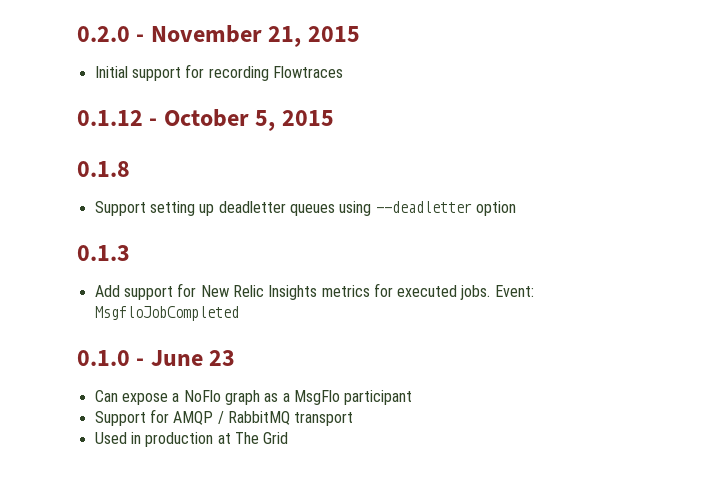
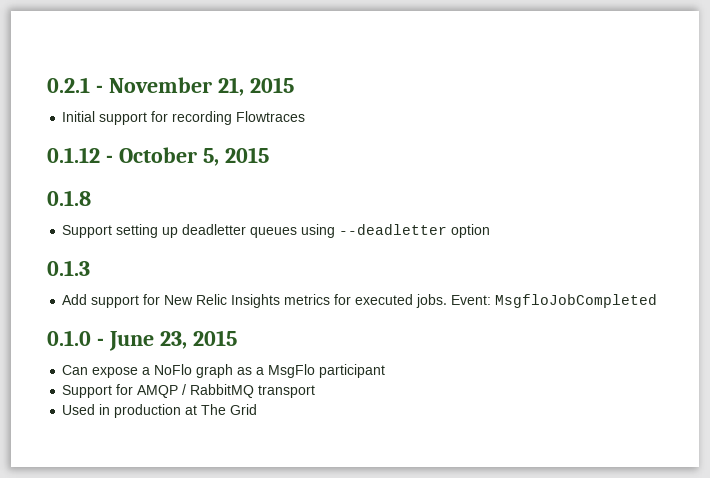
- 0.2.0 - November 21, 2015
+ 0.2.1 - November 21, 2015
- 0.1.0 - June 23
+ 0.1.0 - June 23, 2015

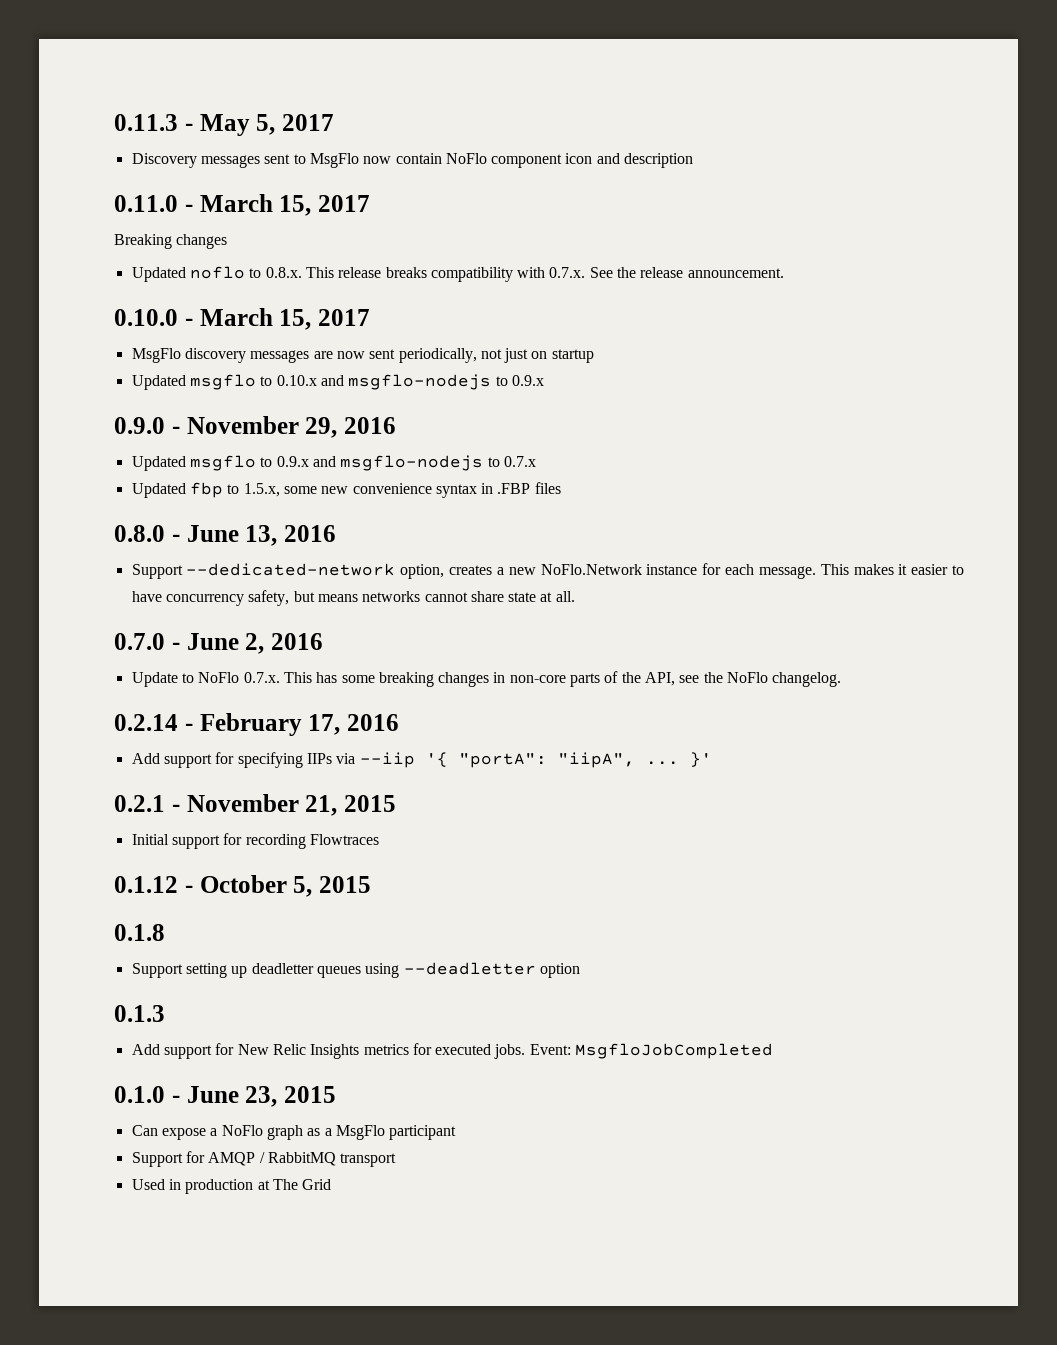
+ 0.11.3 - May 5, 2017
+ Discovery messages sent to MsgFlo now contain NoFlo component icon and description
+ 0.11.0 - March 15, 2017
+ Breaking changes
+ Updated noflo to 0.8.x. This release breaks compatibility with 0.7.x. See the release announcement.
+ 0.10.0 - March 15, 2017
+ MsgFlo discovery messages are now sent periodically, not just on startup
+ Updated msgflo to 0.10.x and msgflo-nodejs to 0.9.x
+ 0.9.0 - November 29, 2016
+ Updated msgflo to 0.9.x and msgflo-nodejs to 0.7.x
+ Updated fbp to 1.5.x, some new convenience syntax in .FBP files
+ 0.8.0 - June 13, 2016
+ Support --dedicated-network option, creates a new NoFlo.Network instance for each message. This makes it easier to have concurrency safety, but means networks cannot share state at all.
+ 0.7.0 - June 2, 2016
+ Update to NoFlo 0.7.x. This has some breaking changes in non-core parts of the API, see the NoFlo changelog.
+ 0.2.14 - February 17, 2016
+ Add support for specifying IIPs via --iip '{ "portA": "iipA", ... }'

